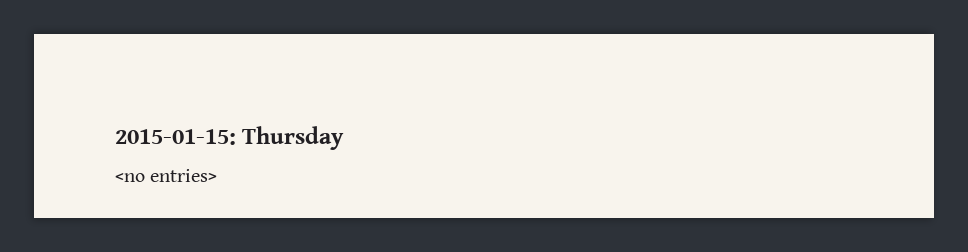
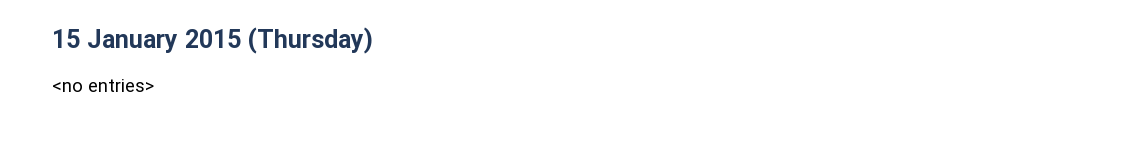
- 2015-01-15: Thursday
+ 15 January 2015 (Thursday)

